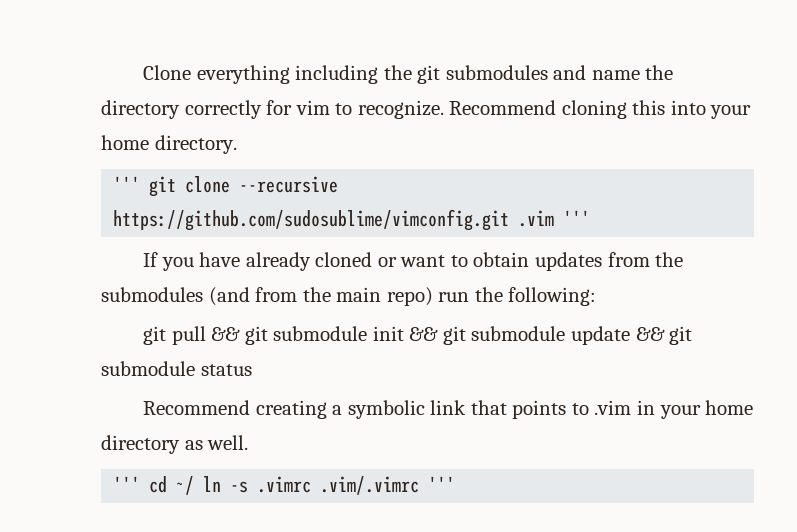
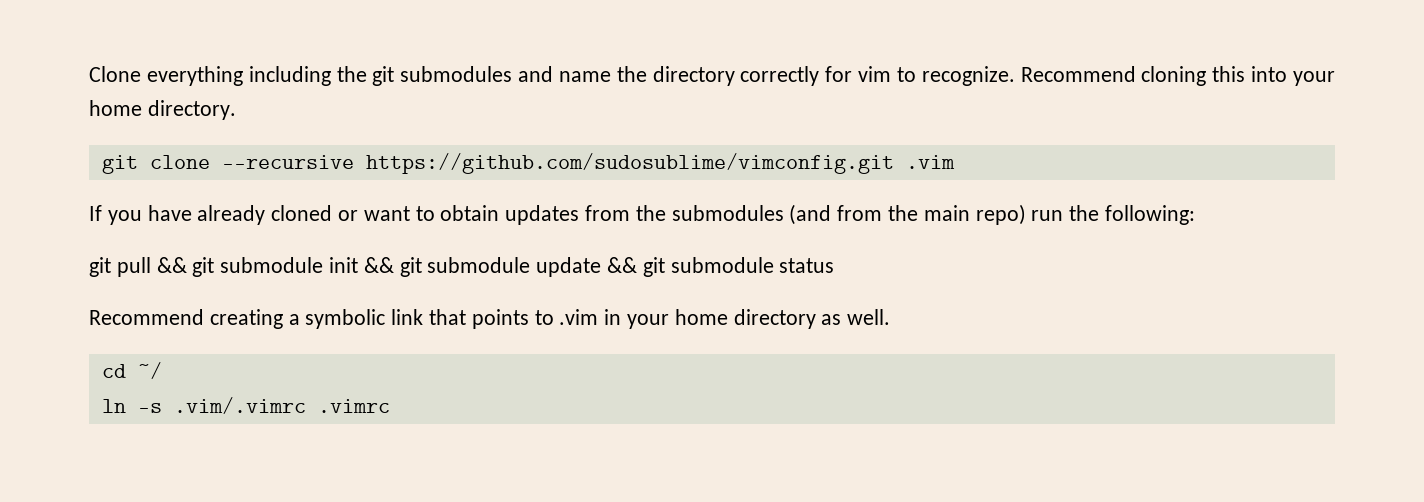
- ''' git clone --recursive https://github.com/sudosublime/vimconfig.git .vim '''
+ git clone --recursive https://github.com/sudosublime/vimconfig.git .vim
- ''' cd ~/ ln -s .vimrc .vim/.vimrc '''
+ cd ~/
+ ln -s .vim/.vimrc .vimrc

